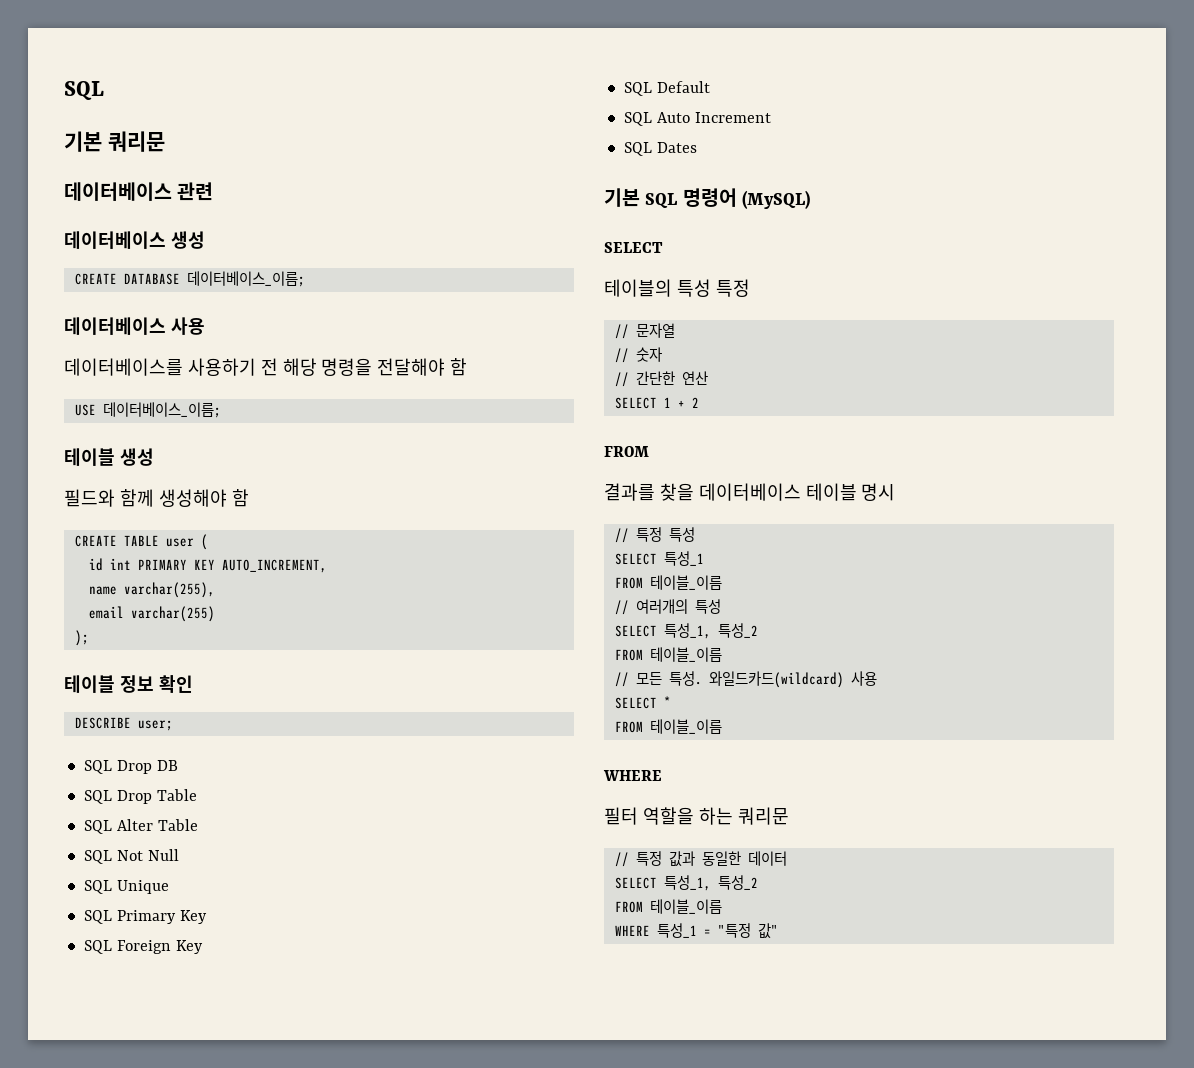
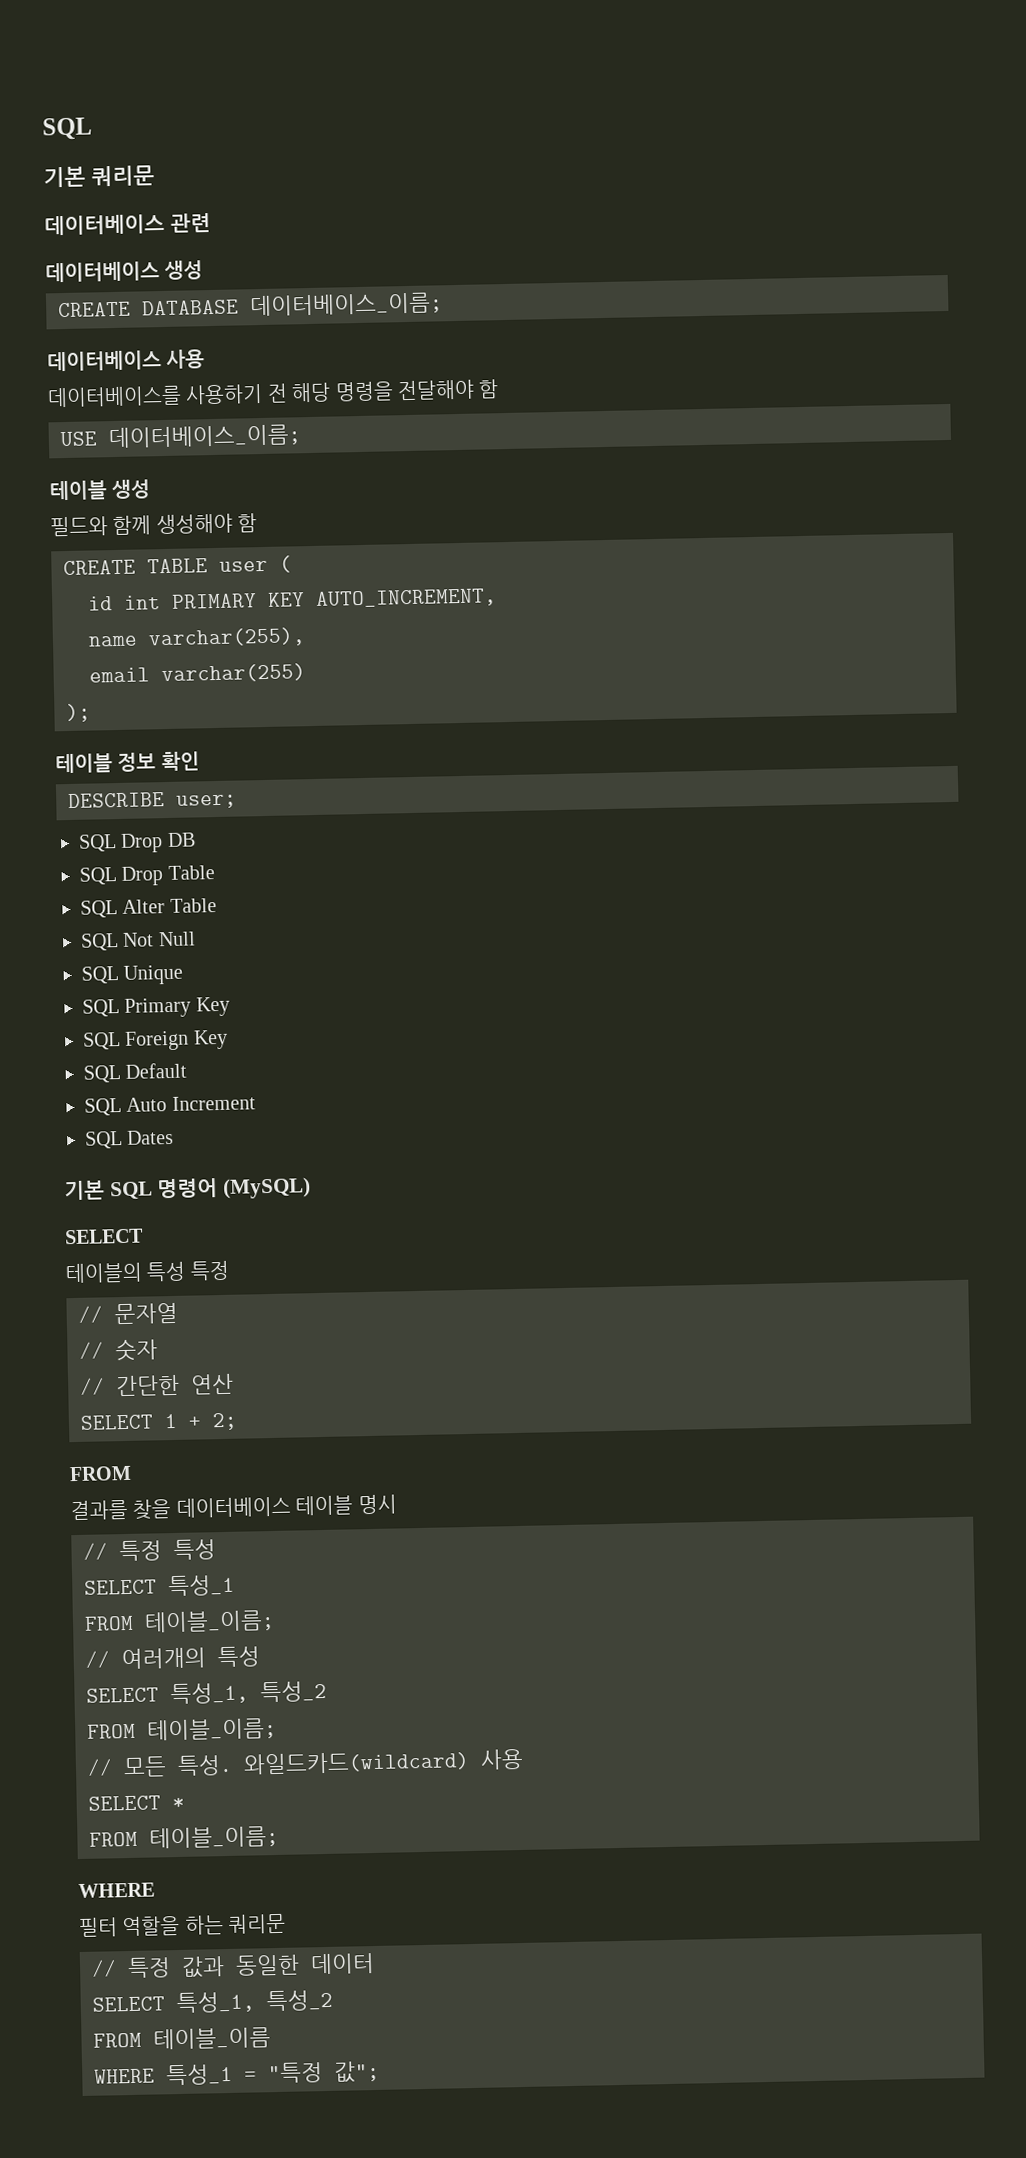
- SELECT 1 + 2
+ SELECT 1 + 2;
  SELECT 특성_1
- FROM 테이블_이름
+ FROM 테이블_이름;
  // 여러개의 특성
  SELECT 특성_1, 특성_2
- FROM 테이블_이름
+ FROM 테이블_이름;
  SELECT *
- FROM 테이블_이름
+ FROM 테이블_이름;
- WHERE 특성_1 = "특정 값"
+ WHERE 특성_1 = "특정 값";

